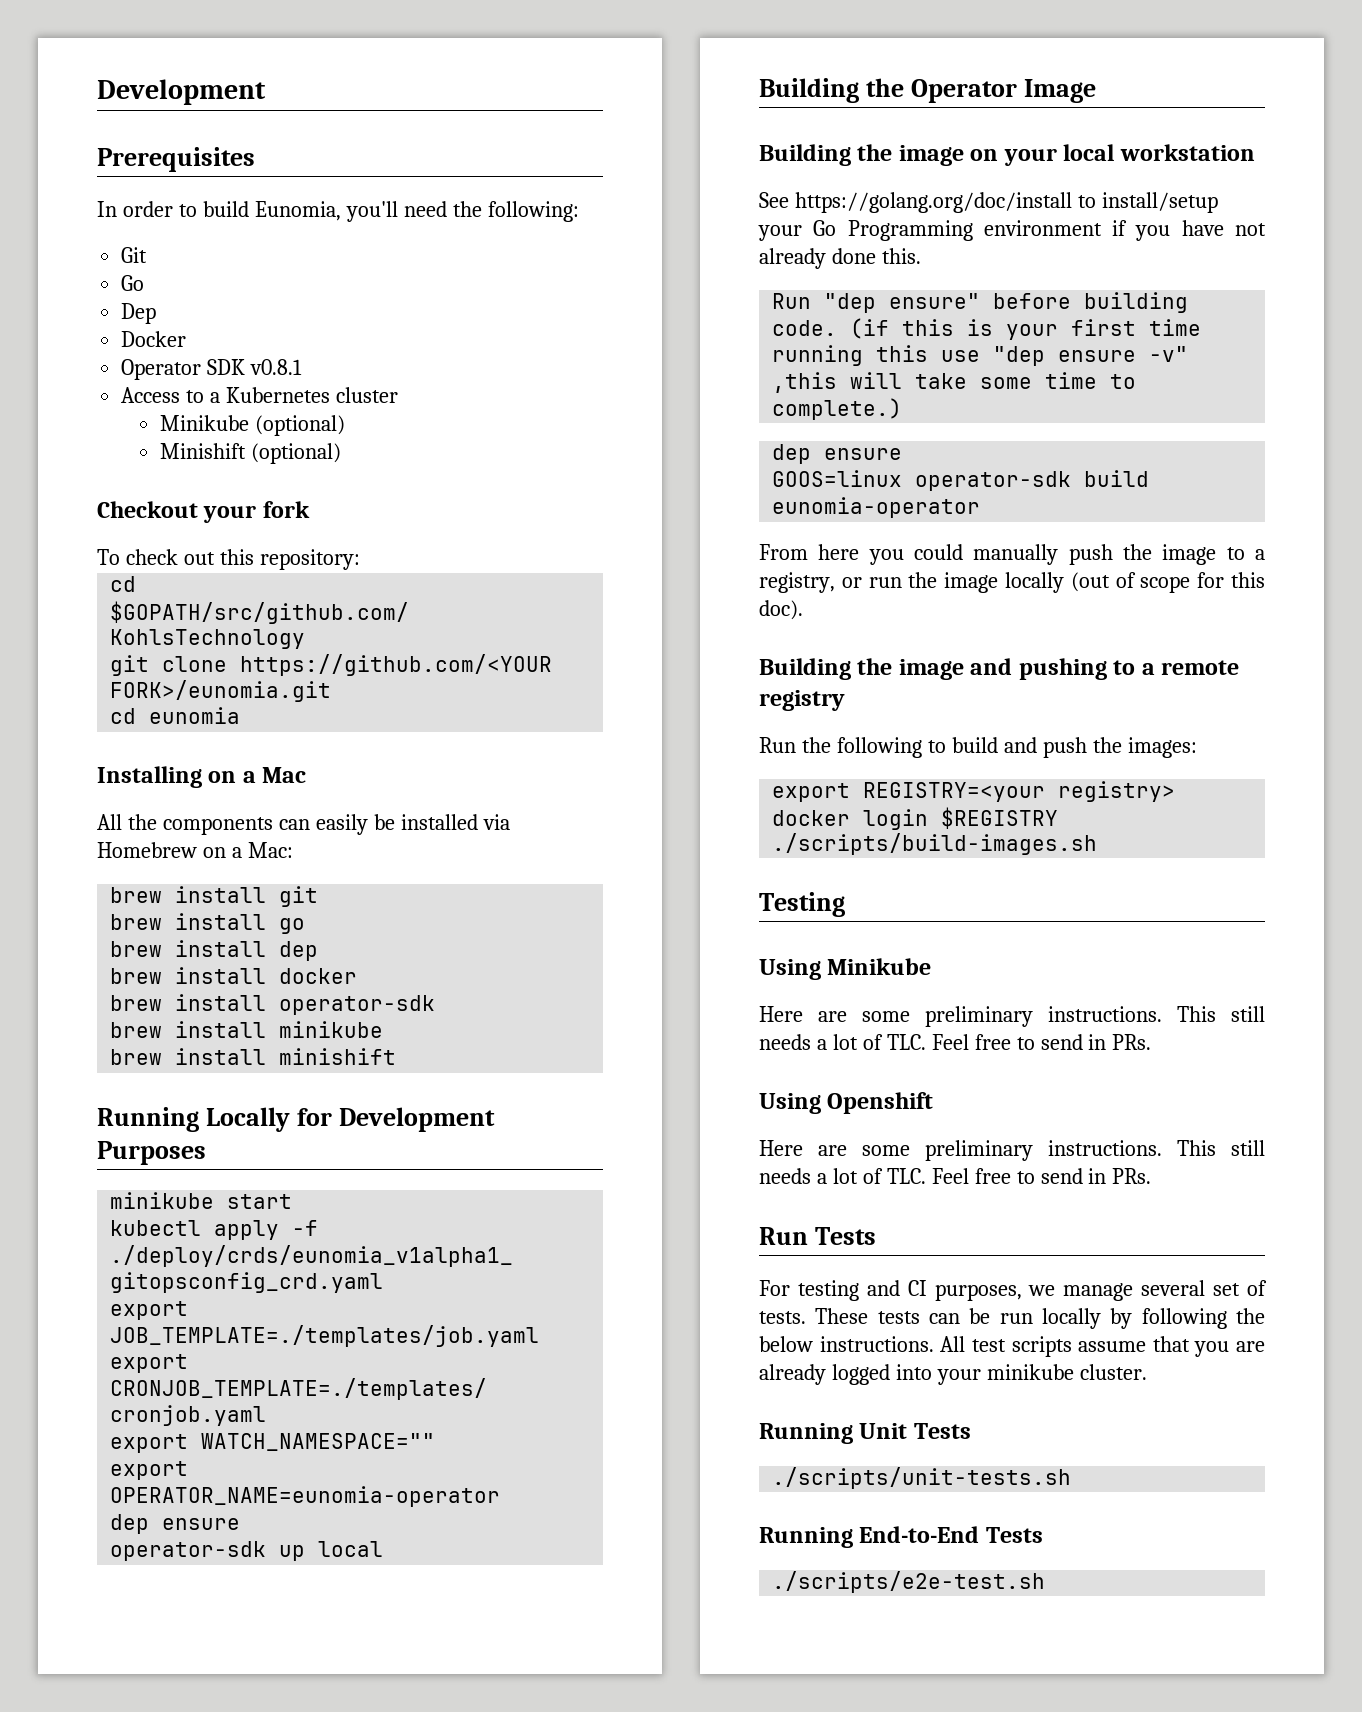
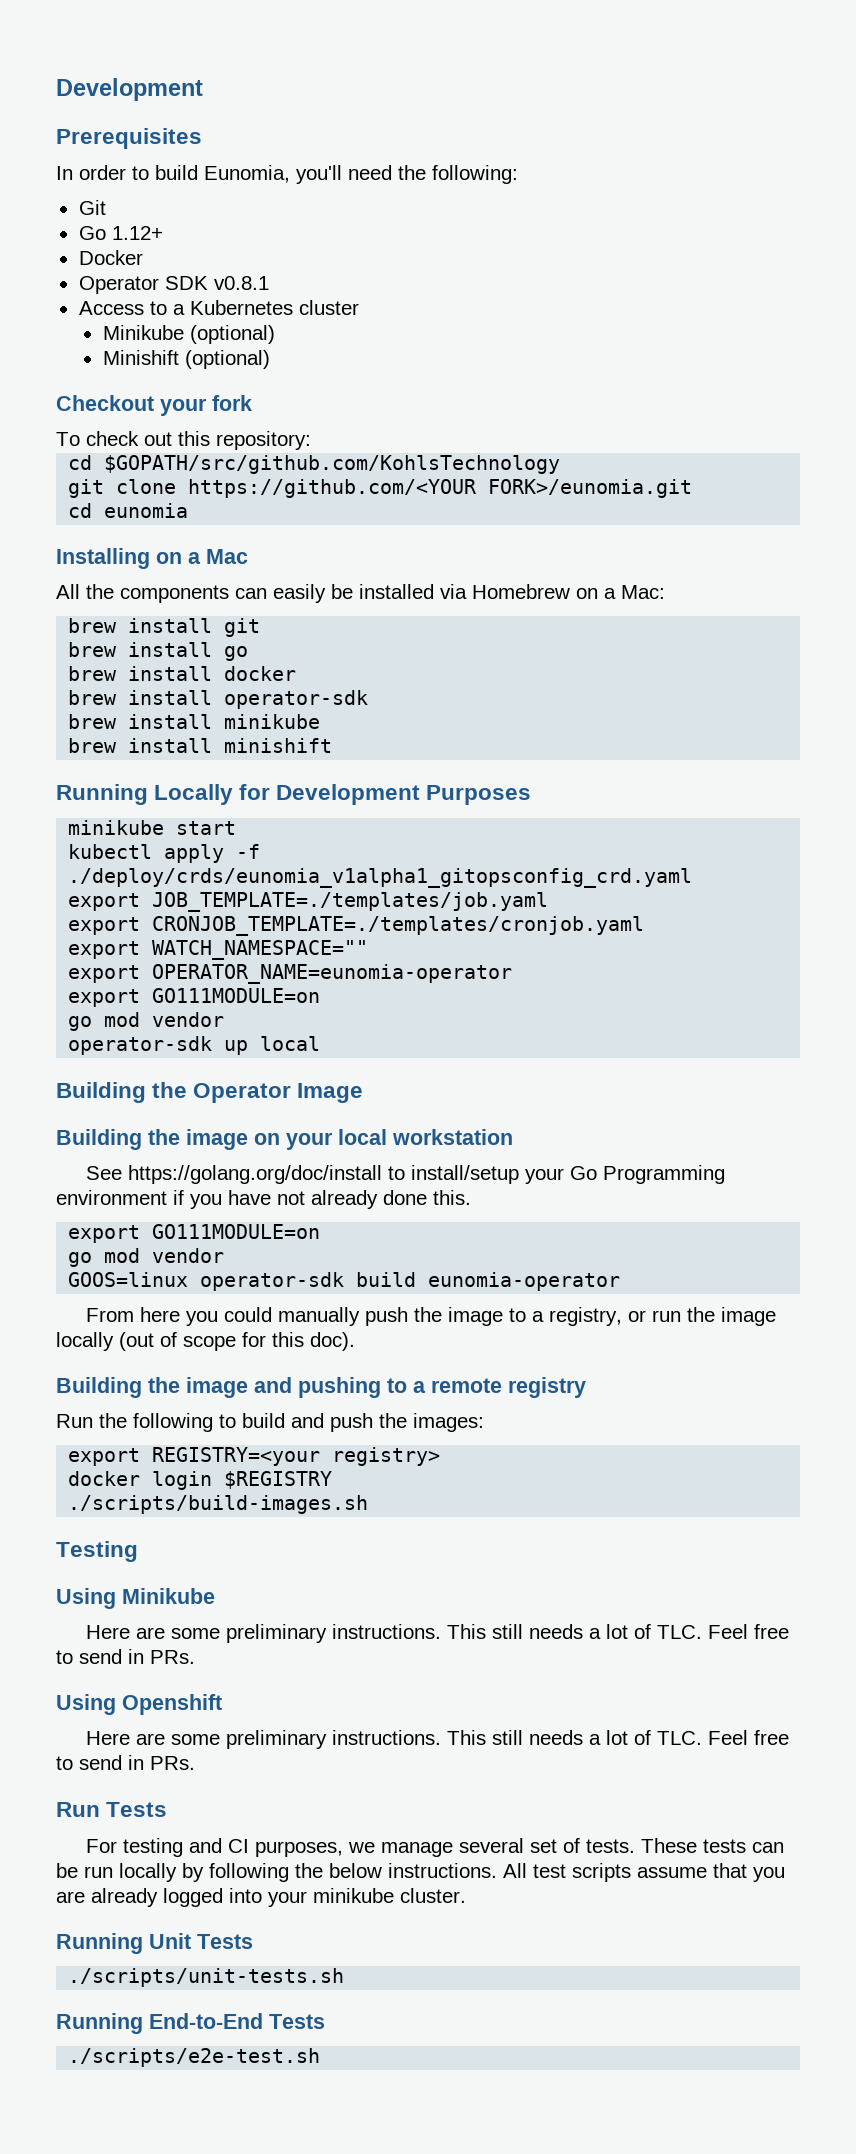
  Git
- Go
- Dep
+ Go 1.12+
- brew install dep
  export OPERATOR_NAME=eunomia-operator
- dep ensure
+ export GO111MODULE=on
+ go mod vendor
  See https://golang.org/doc/install to install/setup your Go Programming environment if you have not already done this.
- Run "dep ensure" before building code. (if this is your first time running this use "dep ensure -v" ,this will take some time to complete.)
- dep ensure
+ export GO111MODULE=on
+ go mod vendor

